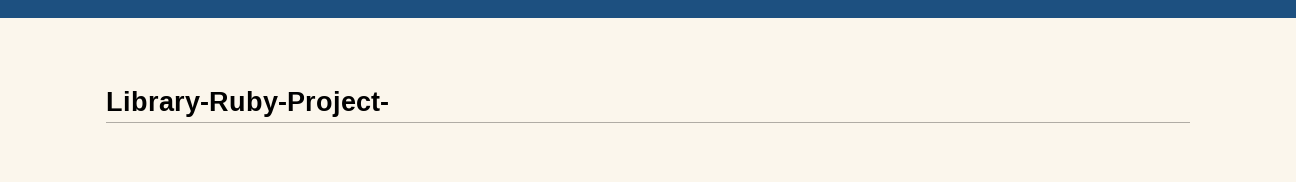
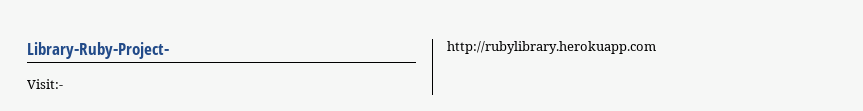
+ Visit:-
+ http://rubylibrary.herokuapp.com

